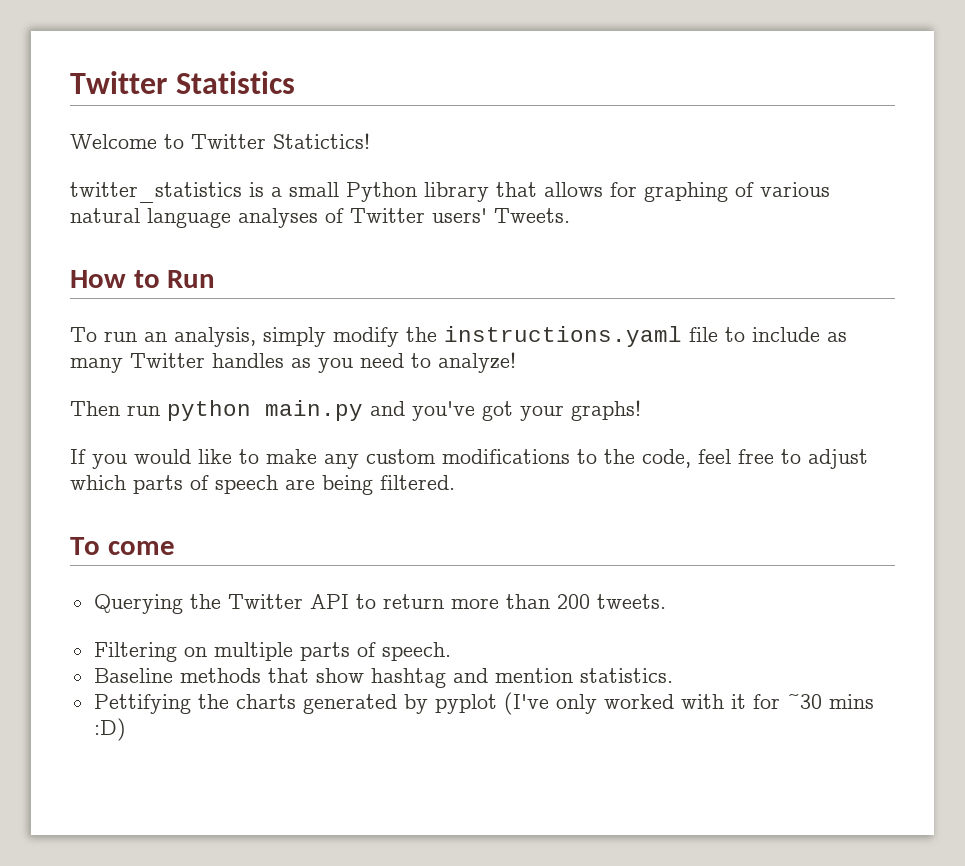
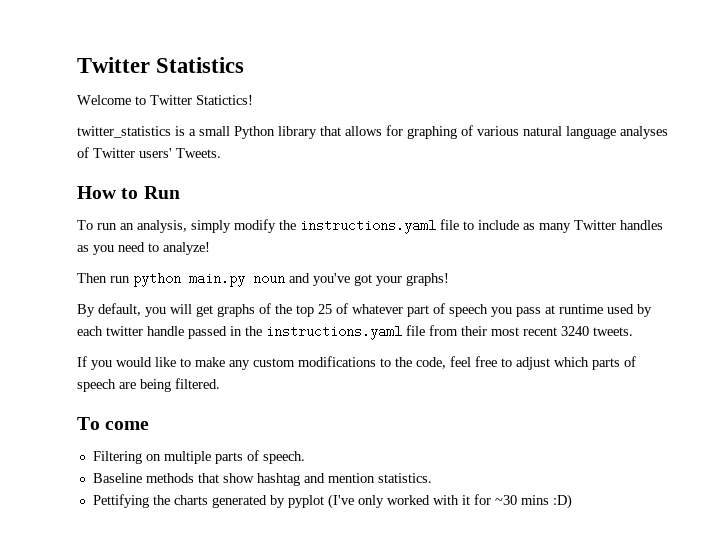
- Then run python main.py and you've got your graphs!
+ Then run python main.py noun and you've got your graphs!
+ By default, you will get graphs of the top 25 of whatever part of speech you pass at runtime used by each twitter handle passed in the instructions.yaml file from their most recent 3240 tweets.
- Querying the Twitter API to return more than 200 tweets.

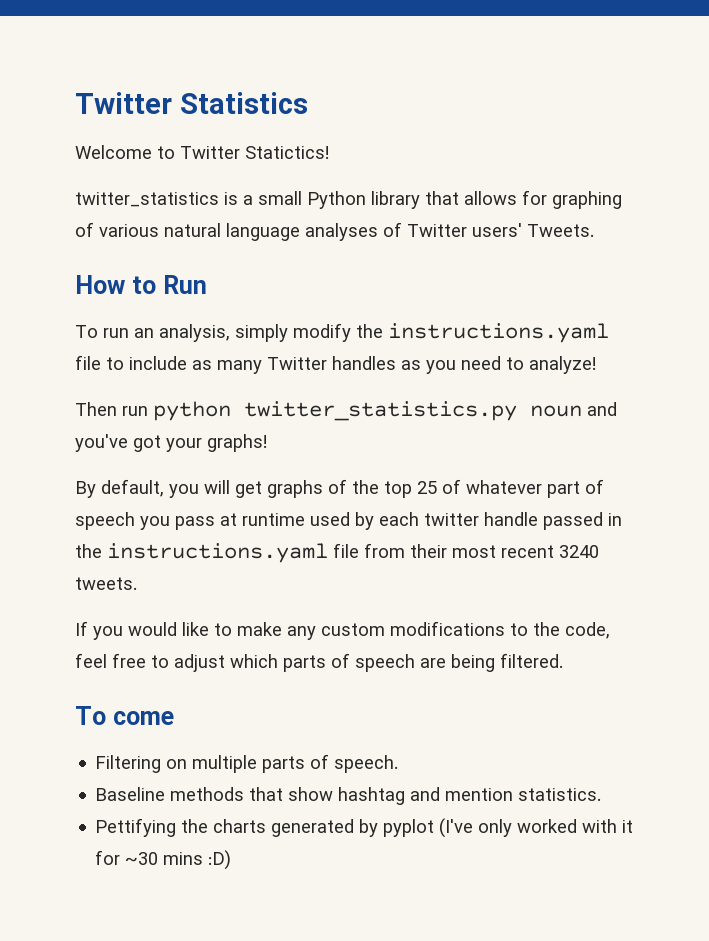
- Then run python main.py noun and you've got your graphs!
+ Then run python twitter_statistics.py noun and you've got your graphs!

